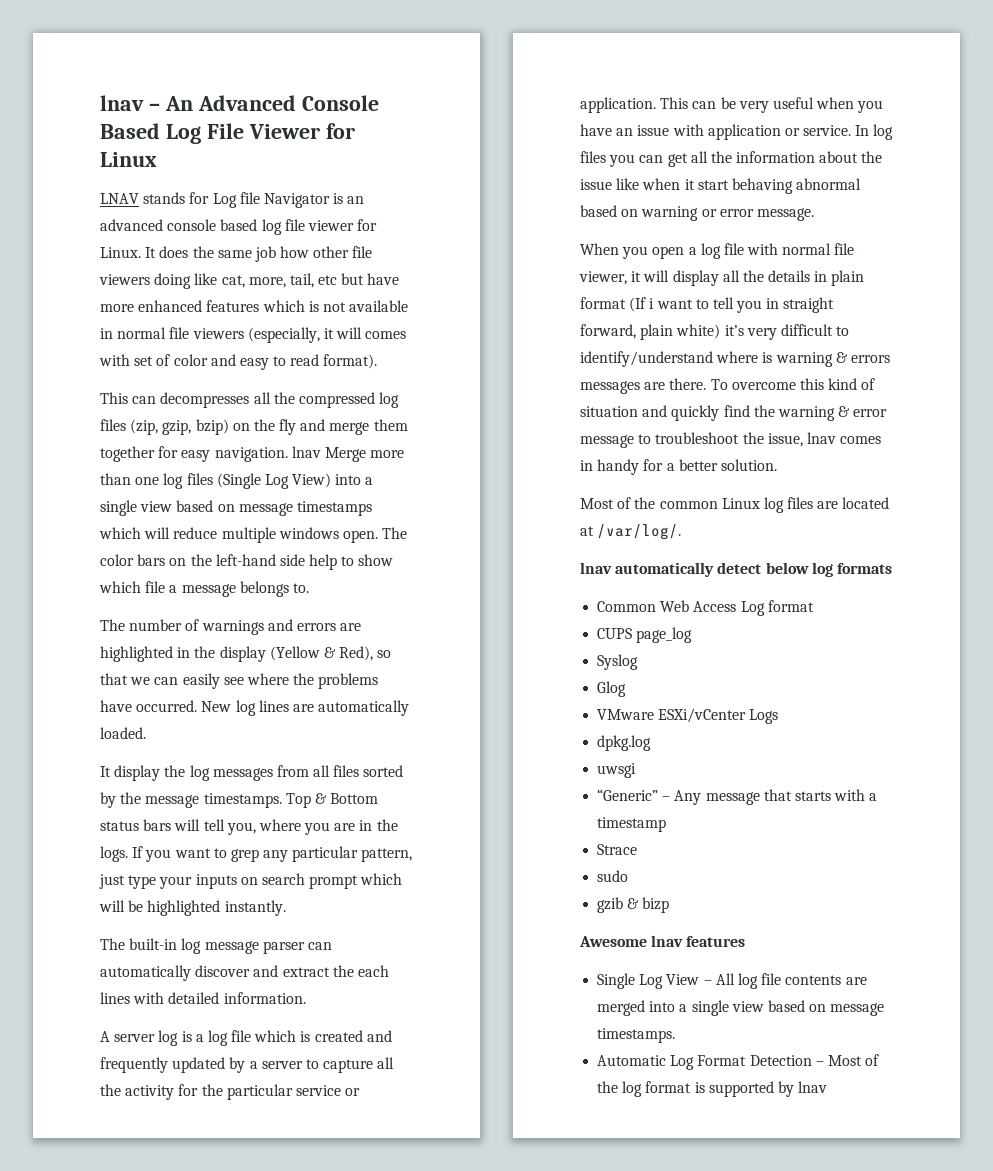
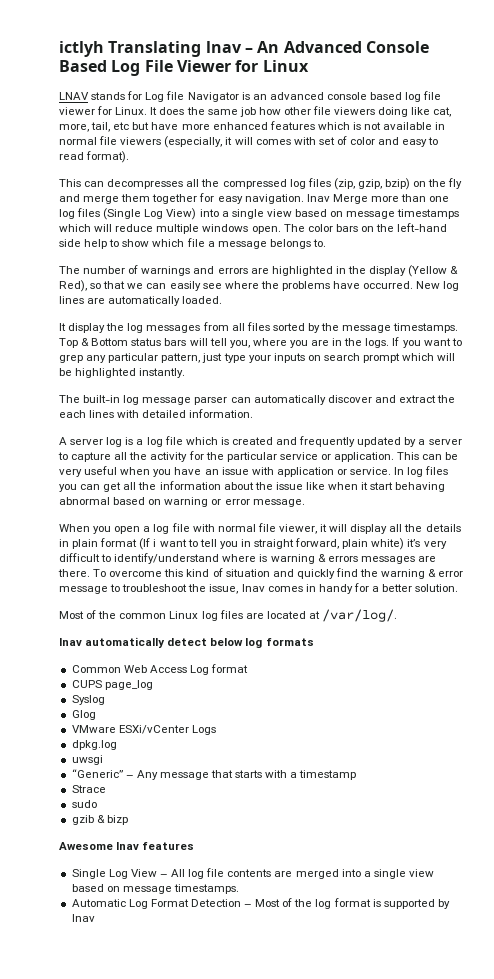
- lnav – An Advanced Console Based Log File Viewer for Linux
+ ictlyh Translating lnav – An Advanced Console Based Log File Viewer for Linux

